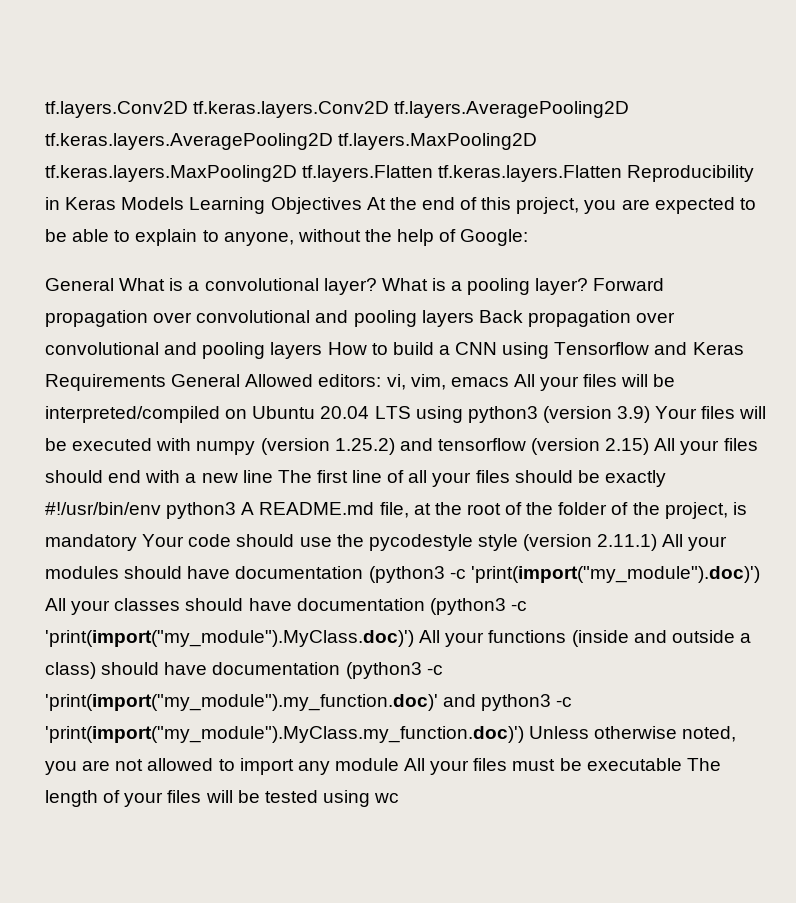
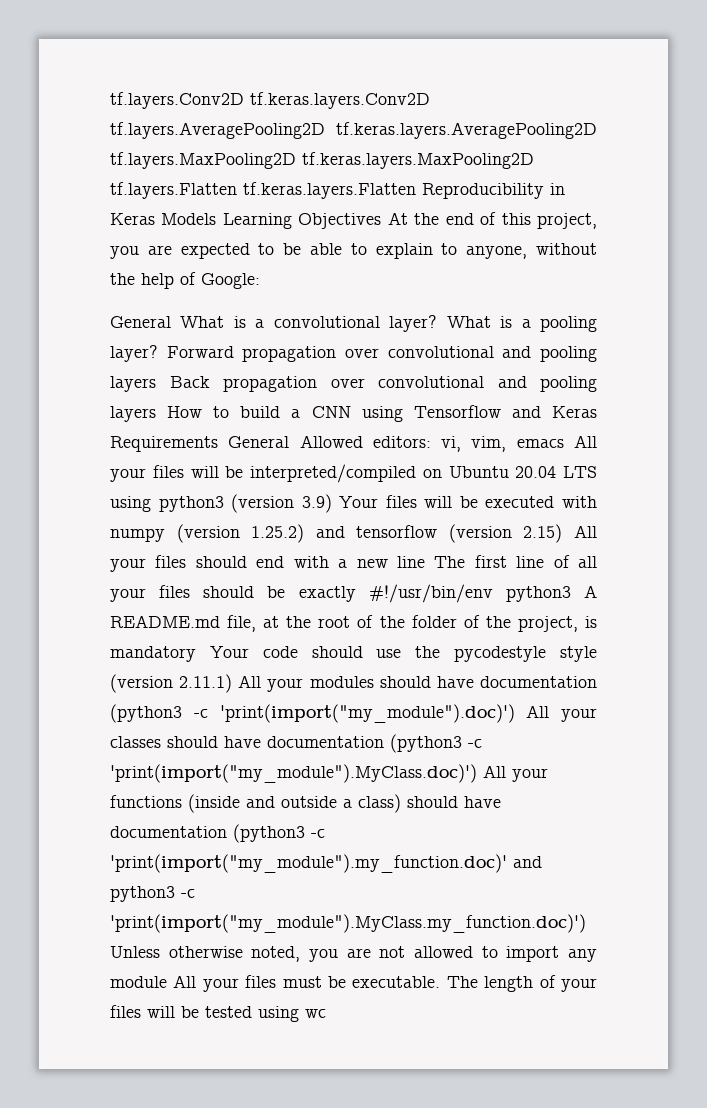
- vi, vim, emacs All your files will be interpreted/compiled on Ubuntu 20.04 LTS using python3 (version 3.9) Your files will be executed with numpy (version 1.25.2) and tensorflow (version 2.15) All your files should end with a new line The first line of all your files should be exactly #!/usr/bin/env python3 A README.md file, at the root of the folder of the project, is mandatory Your code should use the pycodestyle style (version 2.11.1) All your modules should have documentation (python3 -c 'print(import("my_module").doc)') All your classes should have documentation (python3 -c 'print(import("my_module").MyClass.doc)') All your functions (inside and outside a class) should have documentation (python3 -c 'print(import("my_module").my_function.doc)' and python3 -c 'print(import("my_module").MyClass.my_function.doc)') Unless otherwise noted, you are not allowed to import any module All your files must be executable The length of your files will be tested using wc
+ vi, vim, emacs All your files will be interpreted/compiled on Ubuntu 20.04 LTS using python3 (version 3.9) Your files will be executed with numpy (version 1.25.2) and tensorflow (version 2.15) All your files should end with a new line The first line of all your files should be exactly #!/usr/bin/env python3 A README.md file, at the root of the folder of the project, is mandatory Your code should use the pycodestyle style (version 2.11.1) All your modules should have documentation (python3 -c 'print(import("my_module").doc)') All your classes should have documentation (python3 -c 'print(import("my_module").MyClass.doc)') All your functions (inside and outside a class) should have documentation (python3 -c 'print(import("my_module").my_function.doc)' and python3 -c 'print(import("my_module").MyClass.my_function.doc)') Unless otherwise noted, you are not allowed to import any module All your files must be executable. The length of your files will be tested using wc

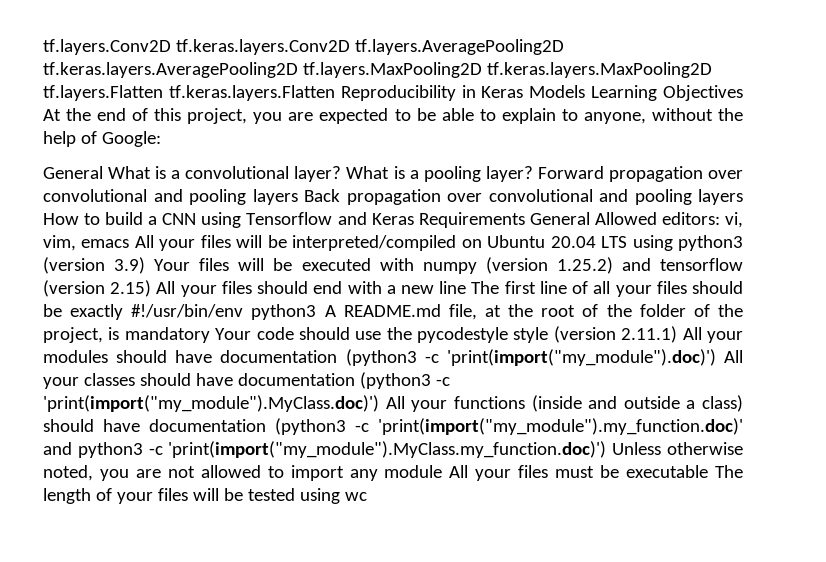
- vi, vim, emacs All your files will be interpreted/compiled on Ubuntu 20.04 LTS using python3 (version 3.9) Your files will be executed with numpy (version 1.25.2) and tensorflow (version 2.15) All your files should end with a new line The first line of all your files should be exactly #!/usr/bin/env python3 A README.md file, at the root of the folder of the project, is mandatory Your code should use the pycodestyle style (version 2.11.1) All your modules should have documentation (python3 -c 'print(import("my_module").doc)') All your classes should have documentation (python3 -c 'print(import("my_module").MyClass.doc)') All your functions (inside and outside a class) should have documentation (python3 -c 'print(import("my_module").my_function.doc)' and python3 -c 'print(import("my_module").MyClass.my_function.doc)') Unless otherwise noted, you are not allowed to import any module All your files must be executable. The length of your files will be tested using wc
+ vi, vim, emacs All your files will be interpreted/compiled on Ubuntu 20.04 LTS using python3 (version 3.9) Your files will be executed with numpy (version 1.25.2) and tensorflow (version 2.15) All your files should end with a new line The first line of all your files should be exactly #!/usr/bin/env python3 A README.md file, at the root of the folder of the project, is mandatory Your code should use the pycodestyle style (version 2.11.1) All your modules should have documentation (python3 -c 'print(import("my_module").doc)') All your classes should have documentation (python3 -c 'print(import("my_module").MyClass.doc)') All your functions (inside and outside a class) should have documentation (python3 -c 'print(import("my_module").my_function.doc)' and python3 -c 'print(import("my_module").MyClass.my_function.doc)') Unless otherwise noted, you are not allowed to import any module All your files must be executable The length of your files will be tested using wc

